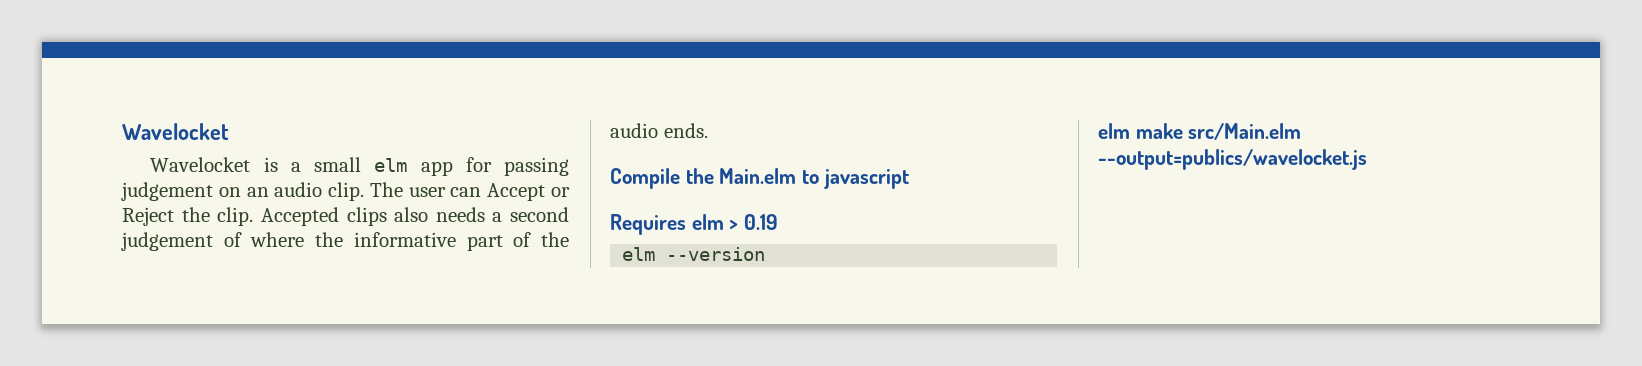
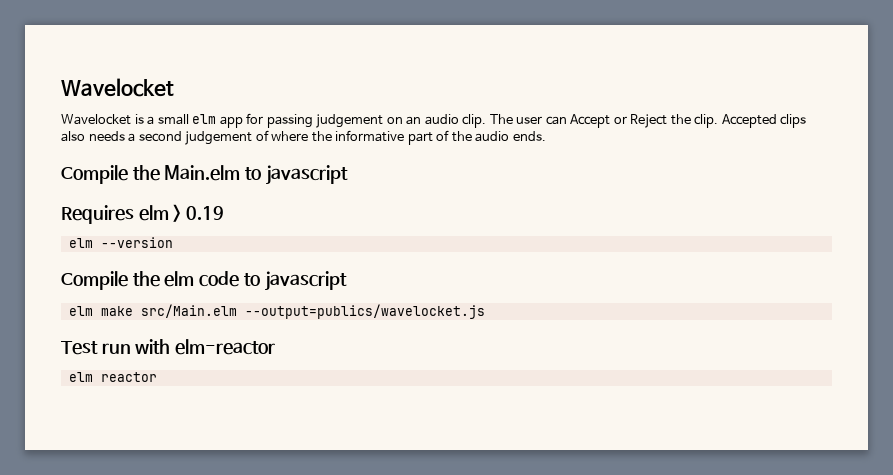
+ Compile the elm code to javascript
  elm make src/Main.elm --output=publics/wavelocket.js
+ Test run with elm-reactor
+ elm reactor

